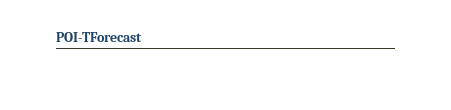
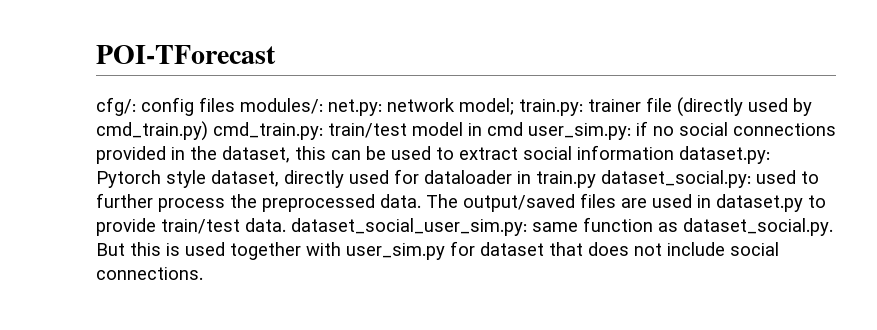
+ cfg/: config files modules/: net.py: network model; train.py: trainer file (directly used by cmd_train.py) cmd_train.py: train/test model in cmd user_sim.py: if no social connections provided in the dataset, this can be used to extract social information dataset.py: Pytorch style dataset, directly used for dataloader in train.py dataset_social.py: used to further process the preprocessed data. The output/saved files are used in dataset.py to provide train/test data. dataset_social_user_sim.py: same function as dataset_social.py. But this is used together with user_sim.py for dataset that does not include social connections.

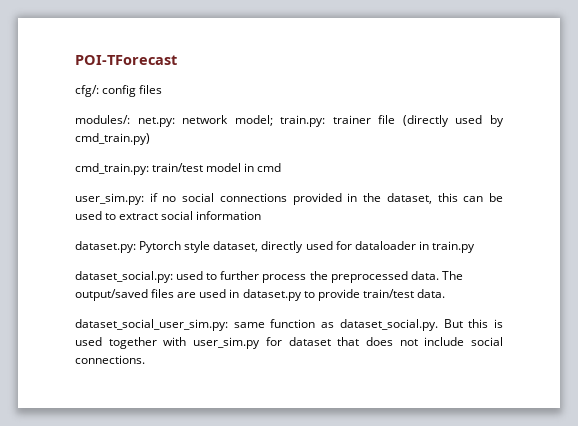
- cfg/: config files modules/: net.py: network model; train.py: trainer file (directly used by cmd_train.py) cmd_train.py: train/test model in cmd user_sim.py: if no social connections provided in the dataset, this can be used to extract social information dataset.py: Pytorch style dataset, directly used for dataloader in train.py dataset_social.py: used to further process the preprocessed data.
+ cfg/: config files
+ modules/: net.py: network model; train.py: trainer file (directly used by cmd_train.py)
+ cmd_train.py: train/test model in cmd
+ user_sim.py: if no social connections provided in the dataset, this can be used to extract social information
+ dataset.py: Pytorch style dataset, directly used for dataloader in train.py
+ dataset_social.py: used to further process the preprocessed data.
- The output/saved files are used in dataset.py to provide train/test data. dataset_social_user_sim.py: same function as dataset_social.py. But this is used together with user_sim.py for dataset that does not include social connections.
+ The output/saved files are used in dataset.py to provide train/test data.
+ dataset_social_user_sim.py: same function as dataset_social.py. But this is used together with user_sim.py for dataset that does not include social connections.

